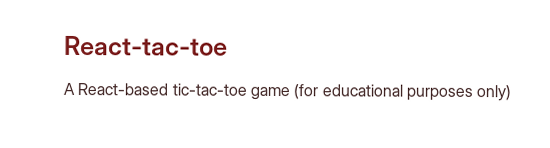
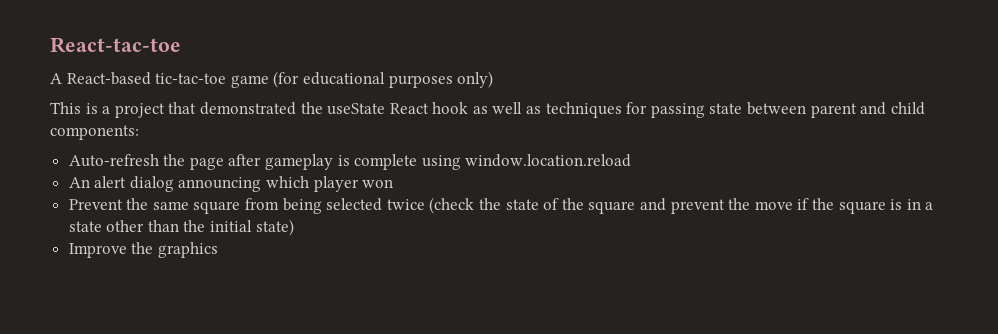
+ This is a project that demonstrated the useState React hook as well as techniques for passing state between parent and child components:
+ Auto-refresh the page after gameplay is complete using window.location.reload
+ An alert dialog announcing which player won
+ Prevent the same square from being selected twice (check the state of the square and prevent the move if the square is in a state other than the initial state)
+ Improve the graphics

